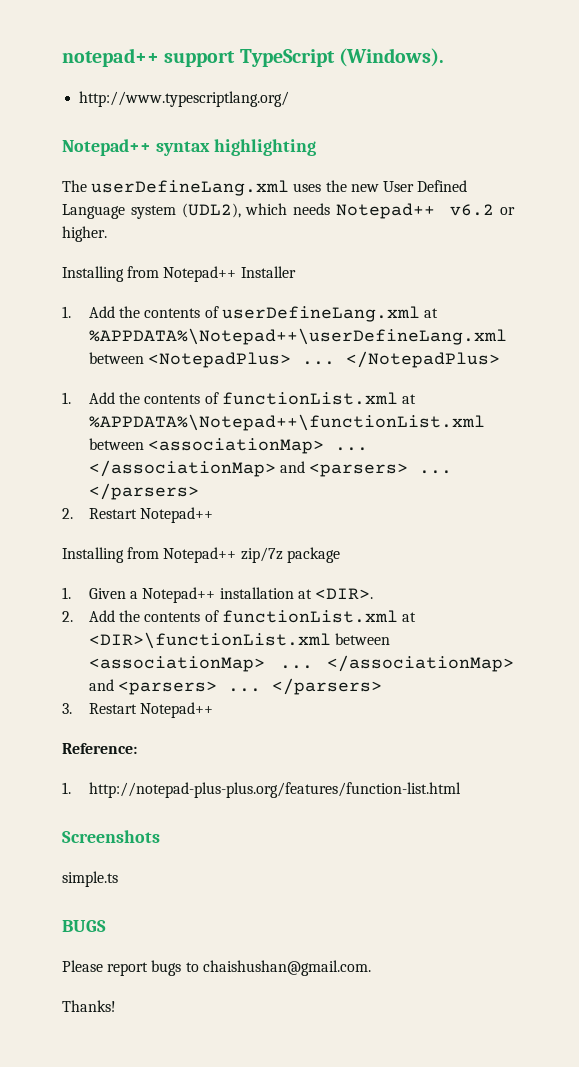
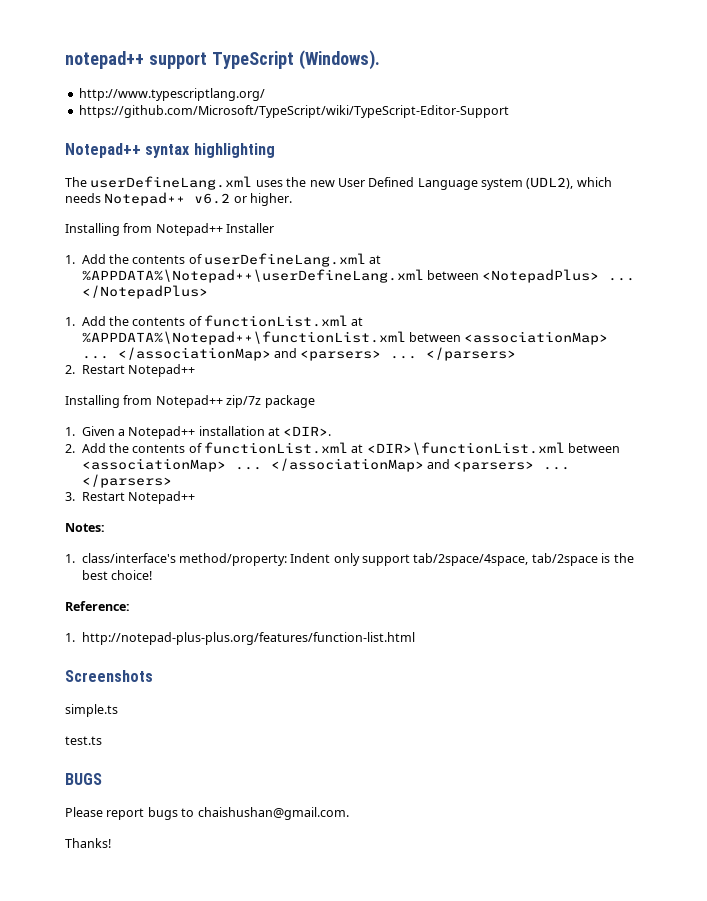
+ https://github.com/Microsoft/TypeScript/wiki/TypeScript-Editor-Support
+ Notes:
+ 1. class/interface's method/property: Indent only support tab/2space/4space, tab/2space is the best choice!
+ test.ts

